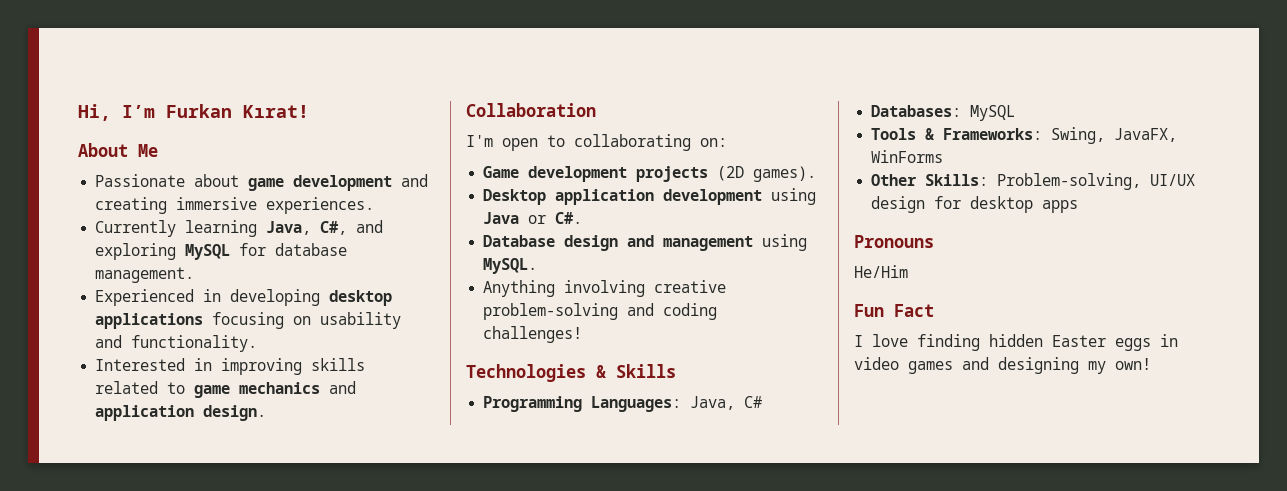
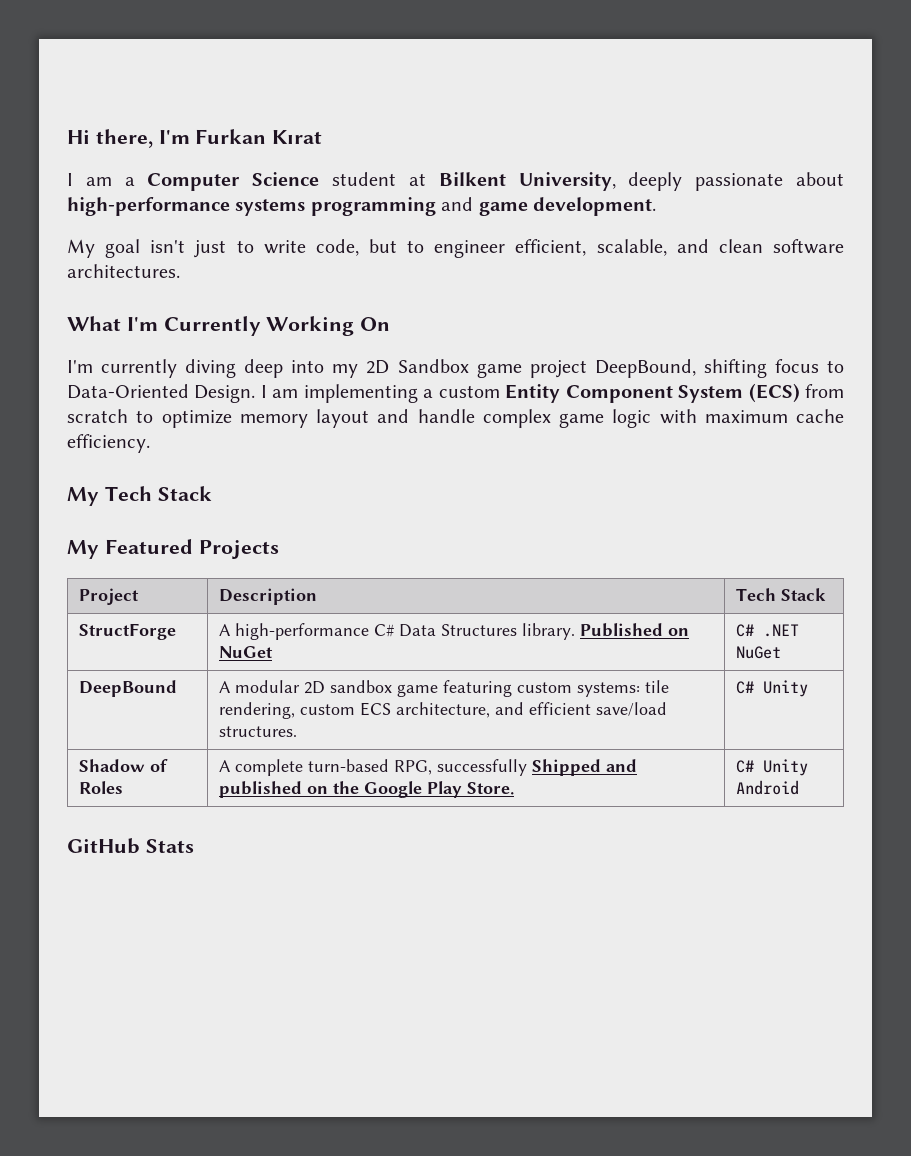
- Hi, I’m Furkan Kırat!
- About Me
- Passionate about game development and creating immersive experiences.
- Currently learning Java, C#, and exploring MySQL for database management.
- Experienced in developing desktop applications focusing on usability and functionality.
- Interested in improving skills related to game mechanics and application design.
- Collaboration
- I'm open to collaborating on:
- Game development projects (2D games).
- Desktop application development using Java or C#.
- Database design and management using MySQL.
- Anything involving creative problem-solving and coding challenges!
- Technologies & Skills
- Programming Languages: Java, C#
- Databases: MySQL
- Tools & Frameworks: Swing, JavaFX, WinForms
- Other Skills: Problem-solving, UI/UX design for desktop apps
- Pronouns
- He/Him
- Fun Fact
- I love finding hidden Easter eggs in video games and designing my own!
+ Hi there, I'm Furkan Kırat
+ I am a Computer Science student at Bilkent University, deeply passionate about high-performance systems programming and game development.
+ My goal isn't just to write code, but to engineer efficient, scalable, and clean software architectures.
+ What I'm Currently Working On
+ I'm currently diving deep into my 2D Sandbox game project DeepBound, shifting focus to Data-Oriented Design. I am implementing a custom Entity Component System (ECS) from scratch to optimize memory layout and handle complex game logic with maximum cache efficiency.
+ My Tech Stack
+ My Featured Projects
+ Project | Description | Tech Stack
+ StructForge | A high-performance C# Data Structures library. Published on NuGet | C# .NET NuGet
+ DeepBound | A modular 2D sandbox game featuring custom systems: tile rendering, custom ECS architecture, and efficient save/load structures. | C# Unity
+ Shadow of Roles | A complete turn-based RPG, successfully Shipped and published on the Google Play Store. | C# Unity Android
+ GitHub Stats

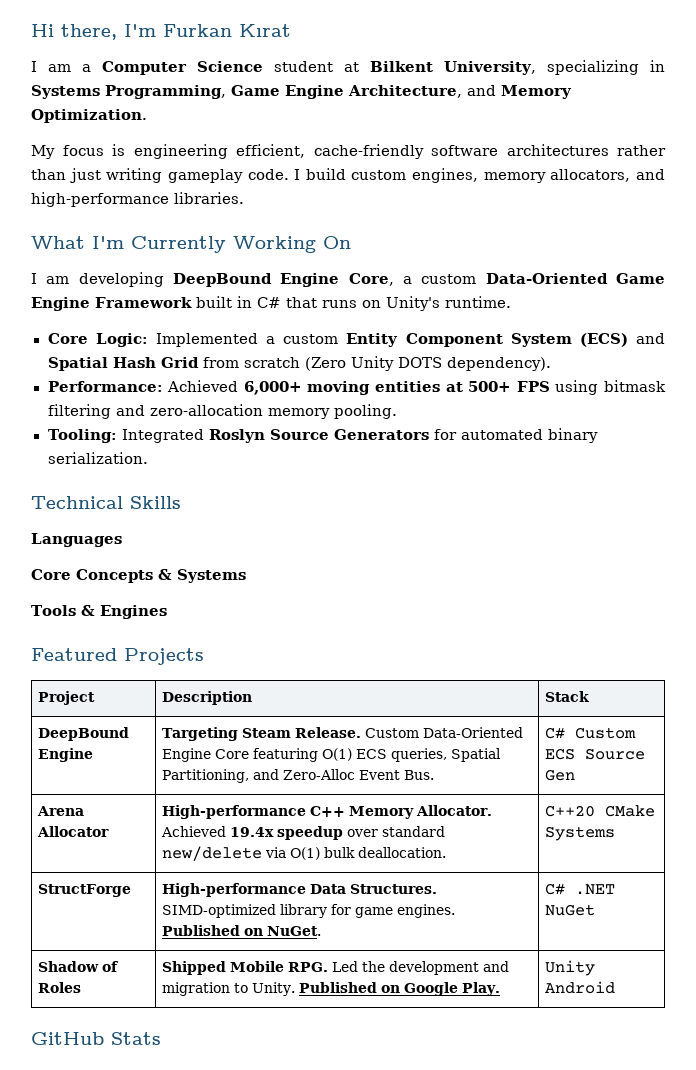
- I am a Computer Science student at Bilkent University, deeply passionate about high-performance systems programming and game development.
- My goal isn't just to write code, but to engineer efficient, scalable, and clean software architectures.
+ I am a Computer Science student at Bilkent University, specializing in Systems Programming, Game Engine Architecture, and Memory Optimization.
+ My focus is engineering efficient, cache-friendly software architectures rather than just writing gameplay code. I build custom engines, memory allocators, and high-performance libraries.
- I'm currently diving deep into my 2D Sandbox game project DeepBound, shifting focus to Data-Oriented Design. I am implementing a custom Entity Component System (ECS) from scratch to optimize memory layout and handle complex game logic with maximum cache efficiency.
- My Tech Stack
- My Featured Projects
+ I am developing DeepBound Engine Core, a custom Data-Oriented Game Engine Framework built in C# that runs on Unity's runtime.
+ Core Logic: Implemented a custom Entity Component System (ECS) and Spatial Hash Grid from scratch (Zero Unity DOTS dependency).
+ Performance: Achieved 6,000+ moving entities at 500+ FPS using bitmask filtering and zero-allocation memory pooling.
+ Tooling: Integrated Roslyn Source Generators for automated binary serialization.
+ Technical Skills
+ Languages
+ Core Concepts & Systems
+ Tools & Engines
+ Featured Projects
- Project | Description | Tech Stack
- StructForge | A high-performance C# Data Structures library. Published on NuGet | C# .NET NuGet
+ Project | Description | Stack
+ DeepBound Engine | Targeting Steam Release. Custom Data-Oriented Engine Core featuring O(1) ECS queries, Spatial Partitioning, and Zero-Alloc Event Bus. | C# Custom ECS Source Gen
+ Arena Allocator | High-performance C++ Memory Allocator. Achieved 19.4x speedup over standard new/delete via O(1) bulk deallocation. | C++20 CMake Systems
+ StructForge | High-performance Data Structures. SIMD-optimized library for game engines. Published on NuGet. | C# .NET NuGet
- DeepBound | A modular 2D sandbox game featuring custom systems: tile rendering, custom ECS architecture, and efficient save/load structures. | C# Unity
- Shadow of Roles | A complete turn-based RPG, successfully Shipped and published on the Google Play Store. | C# Unity Android
+ Shadow of Roles | Shipped Mobile RPG. Led the development and migration to Unity. Published on Google Play. | Unity Android

